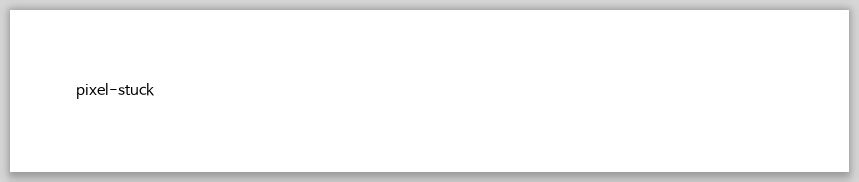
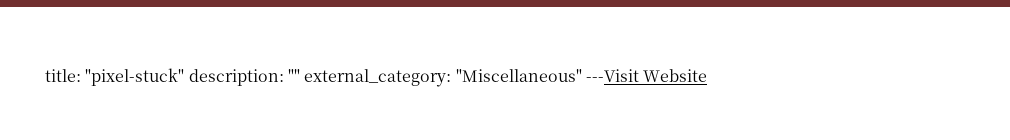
- pixel-stuck
+ title: "pixel-stuck" description: "" external_category: "Miscellaneous" ---Visit Website

